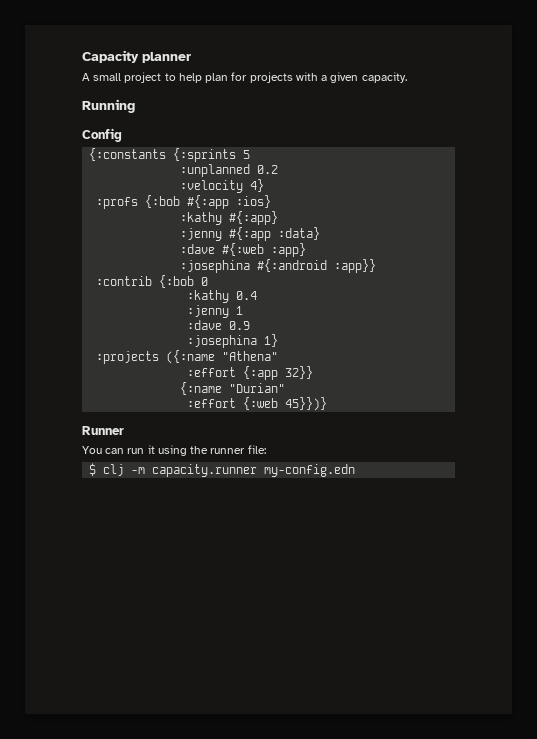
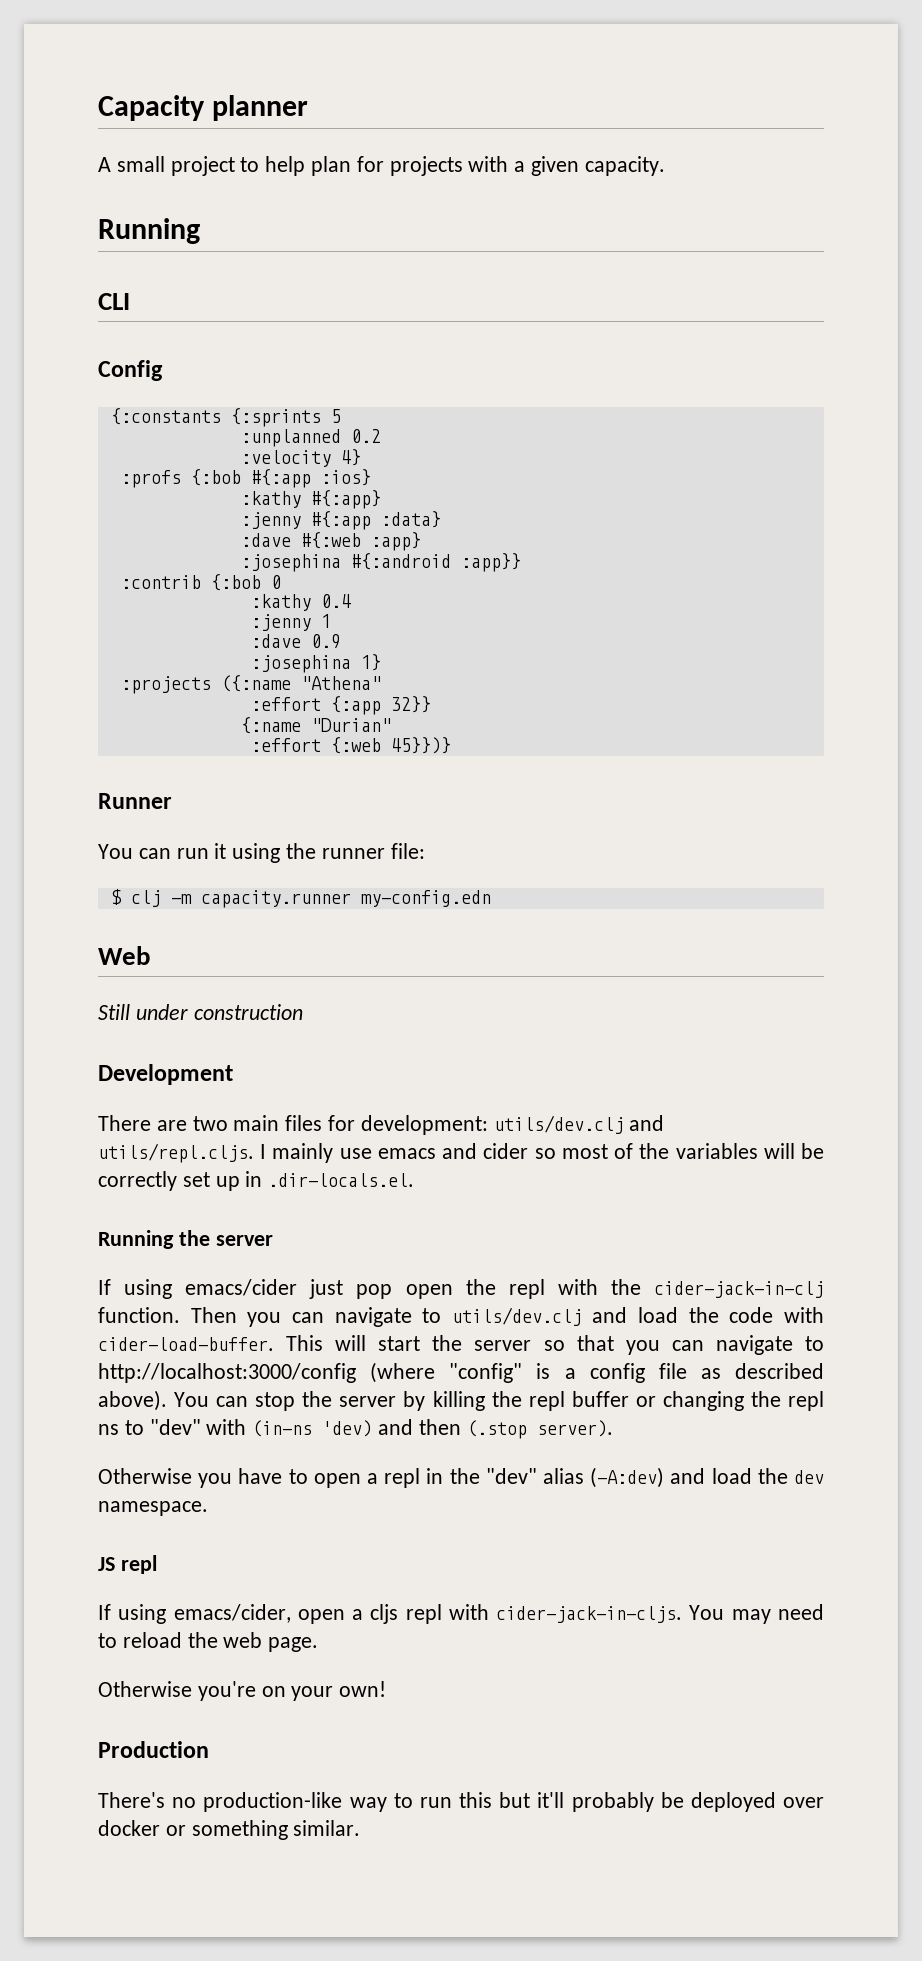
+ CLI
+ Web
+ Still under construction
+ Development
+ There are two main files for development: utils/dev.clj and utils/repl.cljs. I mainly use emacs and cider so most of the variables will be correctly set up in .dir-locals.el.
+ Running the server
+ If using emacs/cider just pop open the repl with the cider-jack-in-clj function. Then you can navigate to utils/dev.clj and load the code with cider-load-buffer. This will start the server so that you can navigate to http://localhost:3000/config (where "config" is a config file as described above). You can stop the server by killing the repl buffer or changing the repl ns to "dev" with (in-ns 'dev) and then (.stop server).
+ Otherwise you have to open a repl in the "dev" alias (-A:dev) and load the dev namespace.
+ JS repl
+ If using emacs/cider, open a cljs repl with cider-jack-in-cljs. You may need to reload the web page.
+ Otherwise you're on your own!
+ Production
+ There's no production-like way to run this but it'll probably be deployed over docker or something similar.

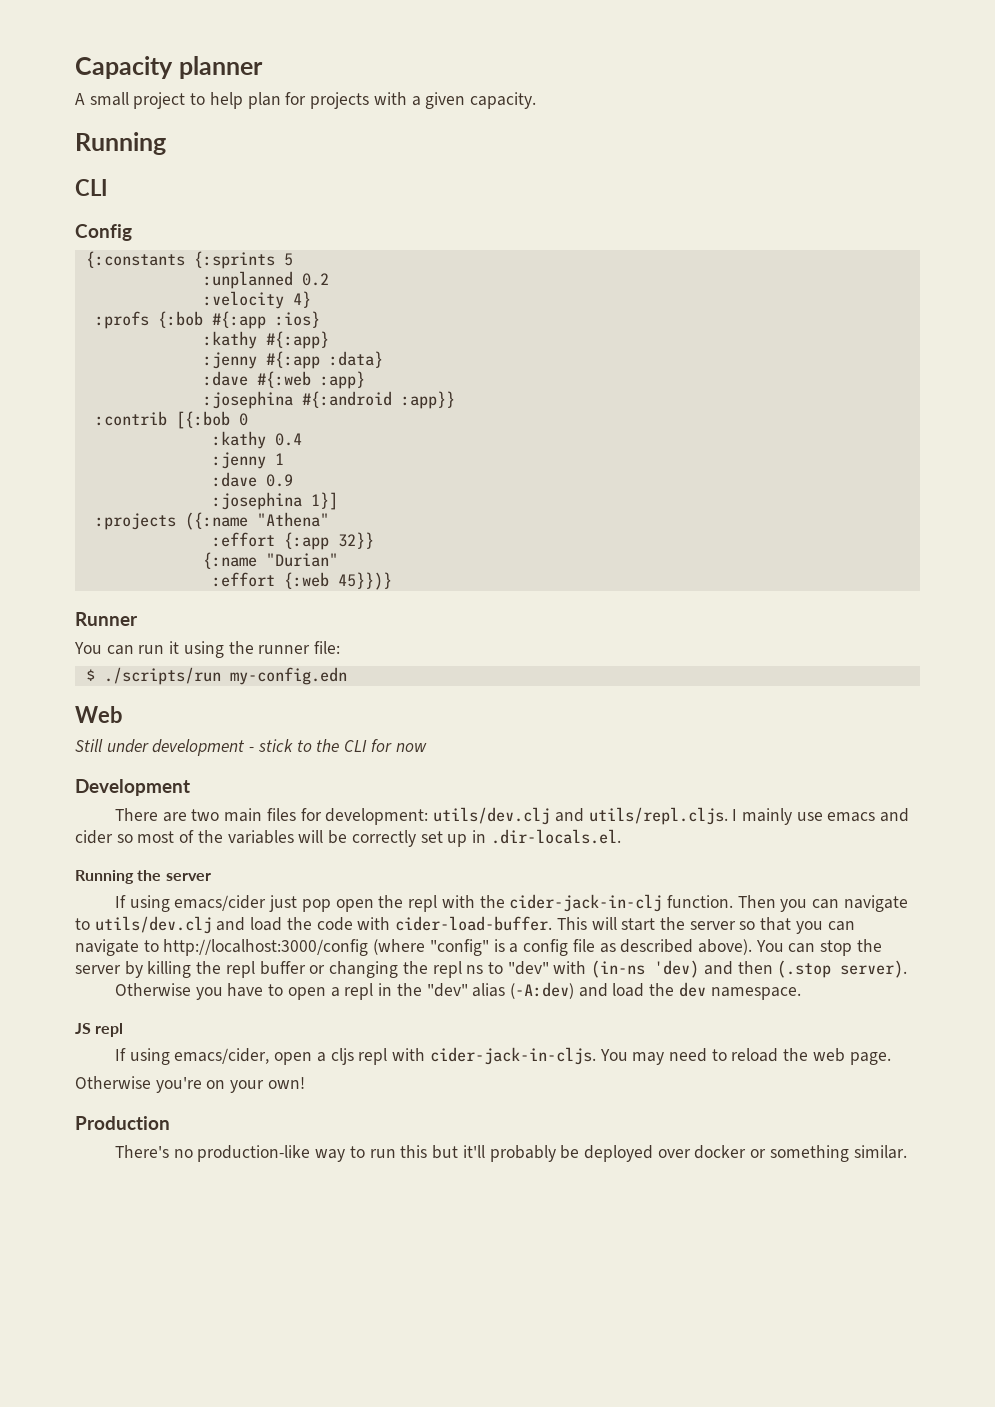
- :contrib {:bob 0
+ :contrib [{:bob 0
- :josephina 1}
+ :josephina 1}]
- $ clj -m capacity.runner my-config.edn
+ $ ./scripts/run my-config.edn
- Still under construction
+ Still under development - stick to the CLI for now

